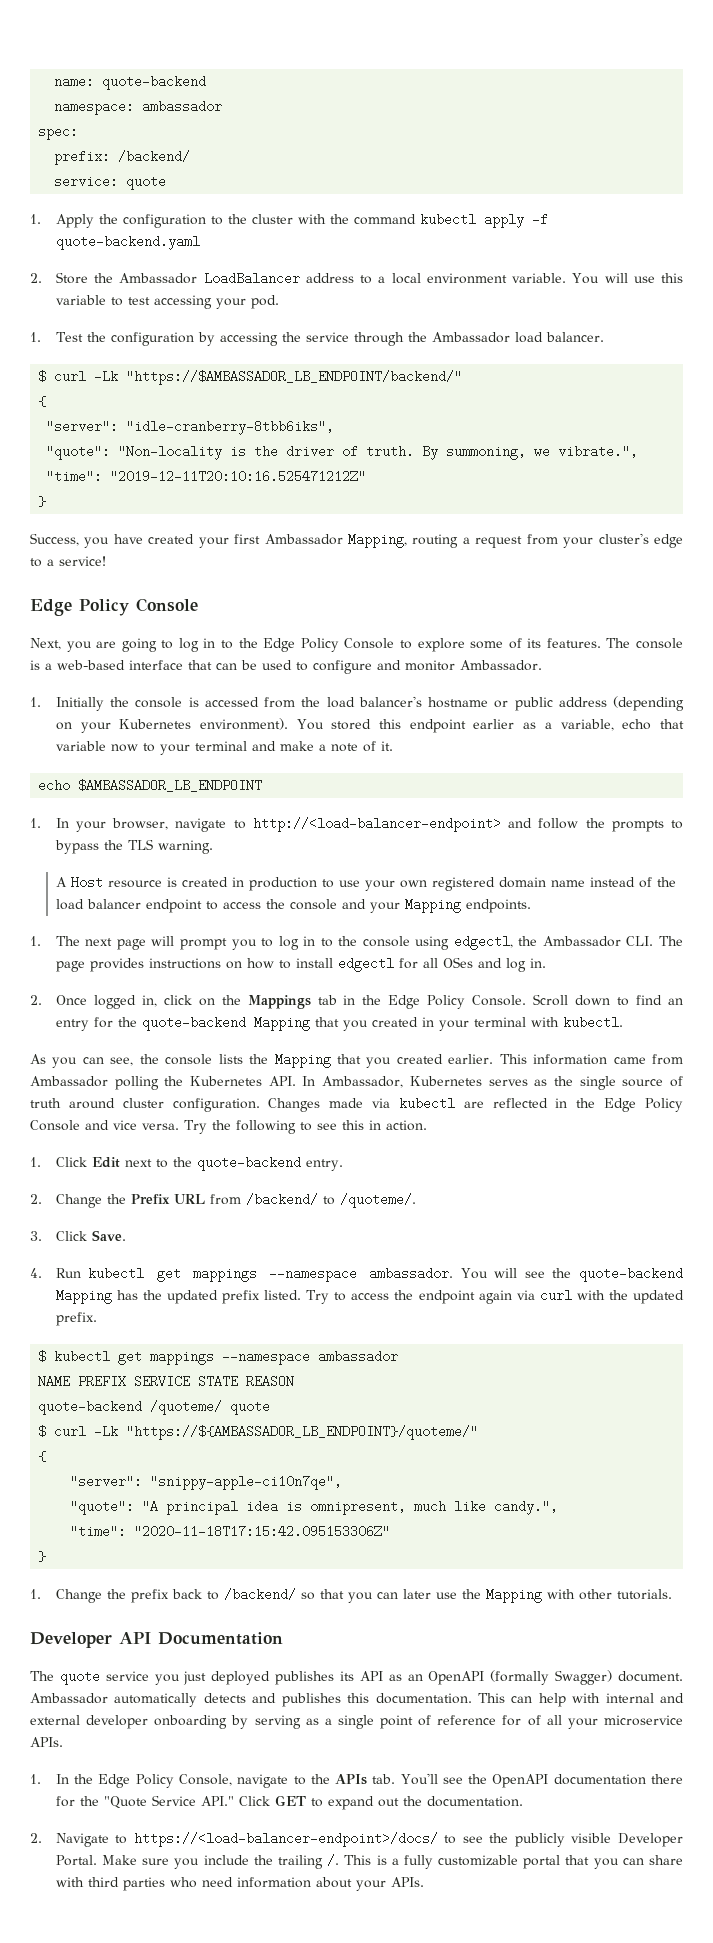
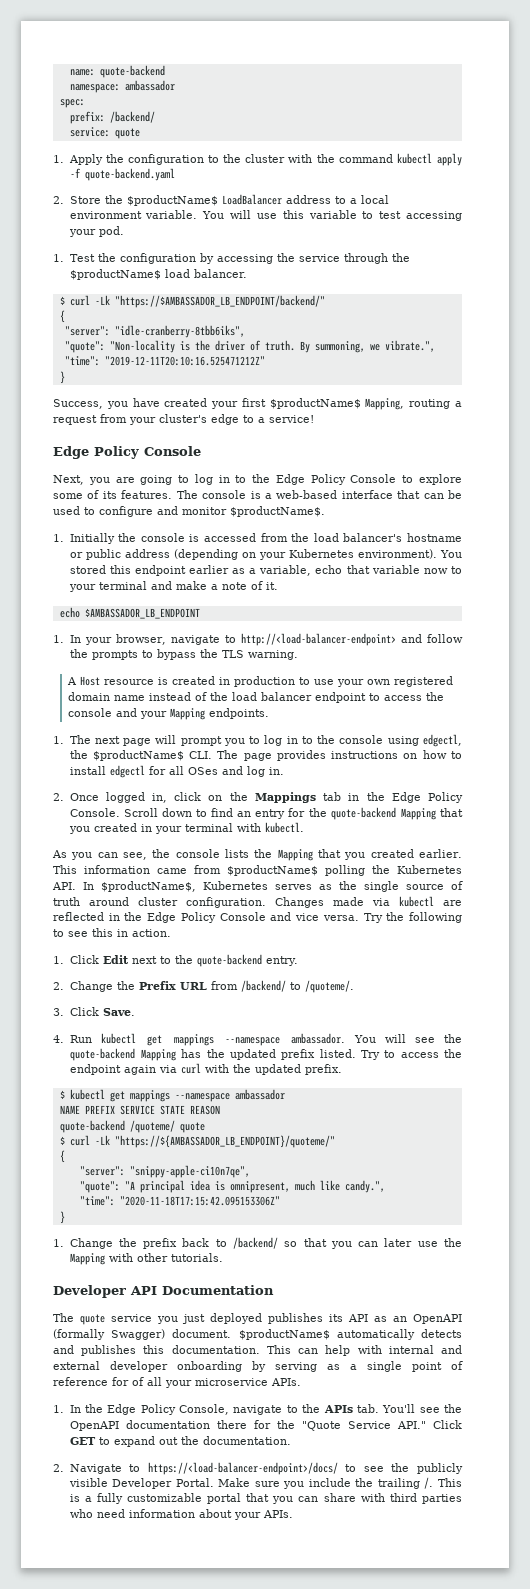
- 2. Store the Ambassador LoadBalancer address to a local environment variable.
+ 2. Store the $productName$ LoadBalancer address to a local environment variable.
- 1. Test the configuration by accessing the service through the Ambassador load balancer.
+ 1. Test the configuration by accessing the service through the $productName$ load balancer.
- Success, you have created your first Ambassador Mapping, routing a request from your cluster's edge to a service!
+ Success, you have created your first $productName$ Mapping, routing a request from your cluster's edge to a service!
- The console is a web-based interface that can be used to configure and monitor Ambassador.
+ The console is a web-based interface that can be used to configure and monitor $productName$.
- 1. The next page will prompt you to log in to the console using edgectl, the Ambassador CLI. The page provides instructions on how to install edgectl for all OSes and log in.
+ 1. The next page will prompt you to log in to the console using edgectl, the $productName$ CLI. The page provides instructions on how to install edgectl for all OSes and log in.
- This information came from Ambassador polling the Kubernetes API. In Ambassador, Kubernetes serves as the single source of truth around cluster configuration.
+ This information came from $productName$ polling the Kubernetes API. In $productName$, Kubernetes serves as the single source of truth around cluster configuration.
- Ambassador automatically detects and publishes this documentation.
+ $productName$ automatically detects and publishes this documentation.

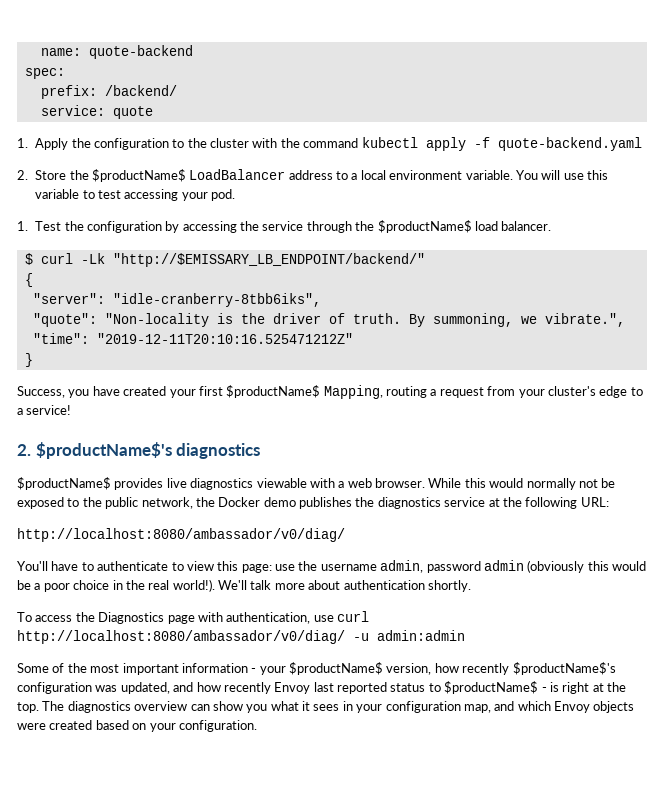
- namespace: ambassador
- $ curl -Lk "https://$AMBASSADOR_LB_ENDPOINT/backend/"
+ $ curl -Lk "http://$EMISSARY_LB_ENDPOINT/backend/"
  Success, you have created your first $productName$ Mapping, routing a request from your cluster's edge to a service!
- Edge Policy Console
- Next, you are going to log in to the Edge Policy Console to explore some of its features. The console is a web-based interface that can be used to configure and monitor $productName$.
- 1. Initially the console is accessed from the load balancer's hostname or public address (depending on your Kubernetes environment). You stored this endpoint earlier as a variable, echo that variable now to your terminal and make a note of it.
- echo $AMBASSADOR_LB_ENDPOINT
- 1. In your browser, navigate to http://<load-balancer-endpoint> and follow the prompts to bypass the TLS warning.
- A Host resource is created in production to use your own registered domain name instead of the load balancer endpoint to access the console and your Mapping endpoints.
- 1. The next page will prompt you to log in to the console using edgectl, the $productName$ CLI. The page provides instructions on how to install edgectl for all OSes and log in.
- 2. Once logged in, click on the Mappings tab in the Edge Policy Console. Scroll down to find an entry for the quote-backend Mapping that you created in your terminal with kubectl.
- As you can see, the console lists the Mapping that you created earlier. This information came from $productName$ polling the Kubernetes API. In $productName$, Kubernetes serves as the single source of truth around cluster configuration. Changes made via kubectl are reflected in the Edge Policy Console and vice versa. Try the following to see this in action.
- 1. Click Edit next to the quote-backend entry.
- 2. Change the Prefix URL from /backend/ to /quoteme/.
- 3. Click Save.
- 4. Run kubectl get mappings --namespace ambassador. You will see the quote-backend Mapping has the updated prefix listed. Try to access the endpoint again via curl with the updated prefix.
- $ kubectl get mappings --namespace ambassador
- NAME PREFIX SERVICE STATE REASON
- quote-backend /quoteme/ quote
- $ curl -Lk "https://${AMBASSADOR_LB_ENDPOINT}/quoteme/"
- {
- "server": "snippy-apple-ci10n7qe",
- "quote": "A principal idea is omnipresent, much like candy.",
- "time": "2020-11-18T17:15:42.095153306Z"
- }
- 1. Change the prefix back to /backend/ so that you can later use the Mapping with other tutorials.
- Developer API Documentation
- The quote service you just deployed publishes its API as an OpenAPI (formally Swagger) document. $productName$ automatically detects and publishes this documentation. This can help with internal and external developer onboarding by serving as a single point of reference for of all your microservice APIs.
- 1. In the Edge Policy Console, navigate to the APIs tab. You'll see the OpenAPI documentation there for the "Quote Service API." Click GET to expand out the documentation.
- 2. Navigate to https://<load-balancer-endpoint>/docs/ to see the publicly visible Developer Portal. Make sure you include the trailing /. This is a fully customizable portal that you can share with third parties who need information about your APIs.
+ 2. $productName$'s diagnostics
+ $productName$ provides live diagnostics viewable with a web browser. While this would normally not be exposed to the public network, the Docker demo publishes the diagnostics service at the following URL:
+ http://localhost:8080/ambassador/v0/diag/
+ You'll have to authenticate to view this page: use the username admin, password admin (obviously this would be a poor choice in the real world!). We'll talk more about authentication shortly.
+ To access the Diagnostics page with authentication, use curl http://localhost:8080/ambassador/v0/diag/ -u admin:admin
+ Some of the most important information - your $productName$ version, how recently $productName$'s configuration was updated, and how recently Envoy last reported status to $productName$ - is right at the top. The diagnostics overview can show you what it sees in your configuration map, and which Envoy objects were created based on your configuration.

